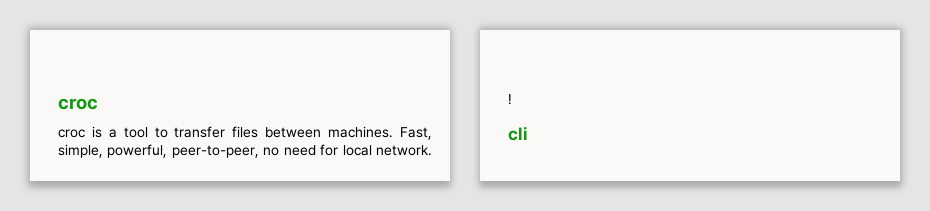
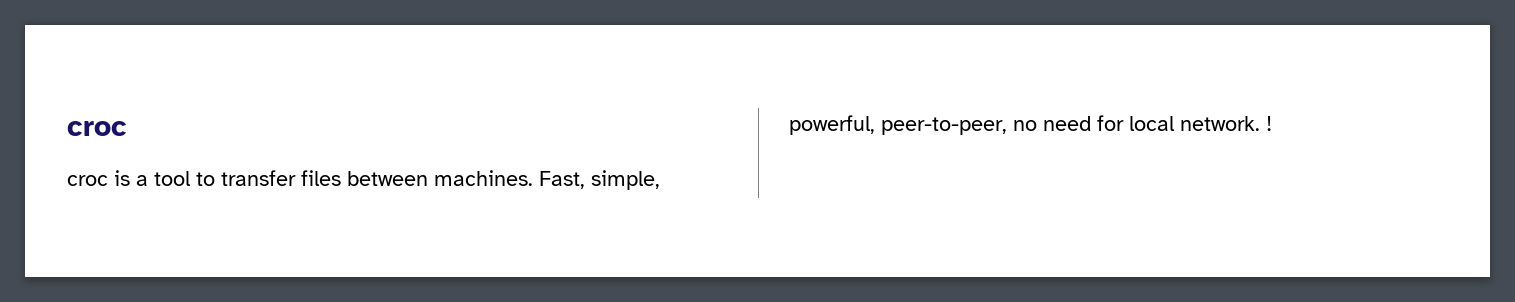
- cli

